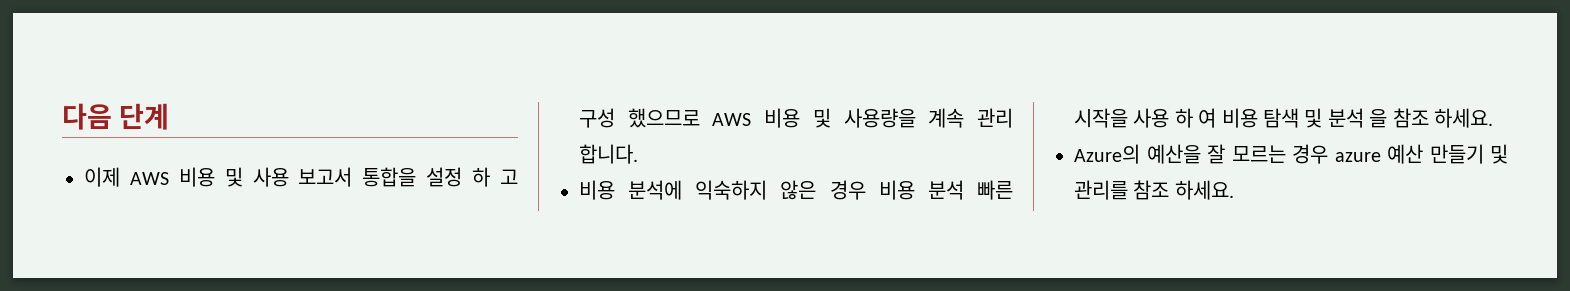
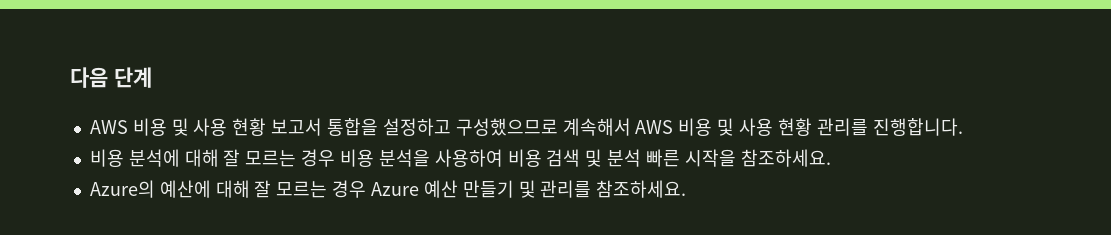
- 이제 AWS 비용 및 사용 보고서 통합을 설정 하 고 구성 했으므로 AWS 비용 및 사용량을 계속 관리 합니다.
- 비용 분석에 익숙하지 않은 경우 비용 분석 빠른 시작을 사용 하 여 비용 탐색 및 분석 을 참조 하세요.
+ AWS 비용 및 사용 현황 보고서 통합을 설정하고 구성했으므로 계속해서 AWS 비용 및 사용 현황 관리를 진행합니다.
+ 비용 분석에 대해 잘 모르는 경우 비용 분석을 사용하여 비용 검색 및 분석 빠른 시작을 참조하세요.
- Azure의 예산을 잘 모르는 경우 azure 예산 만들기 및 관리를 참조 하세요.
+ Azure의 예산에 대해 잘 모르는 경우 Azure 예산 만들기 및 관리를 참조하세요.

